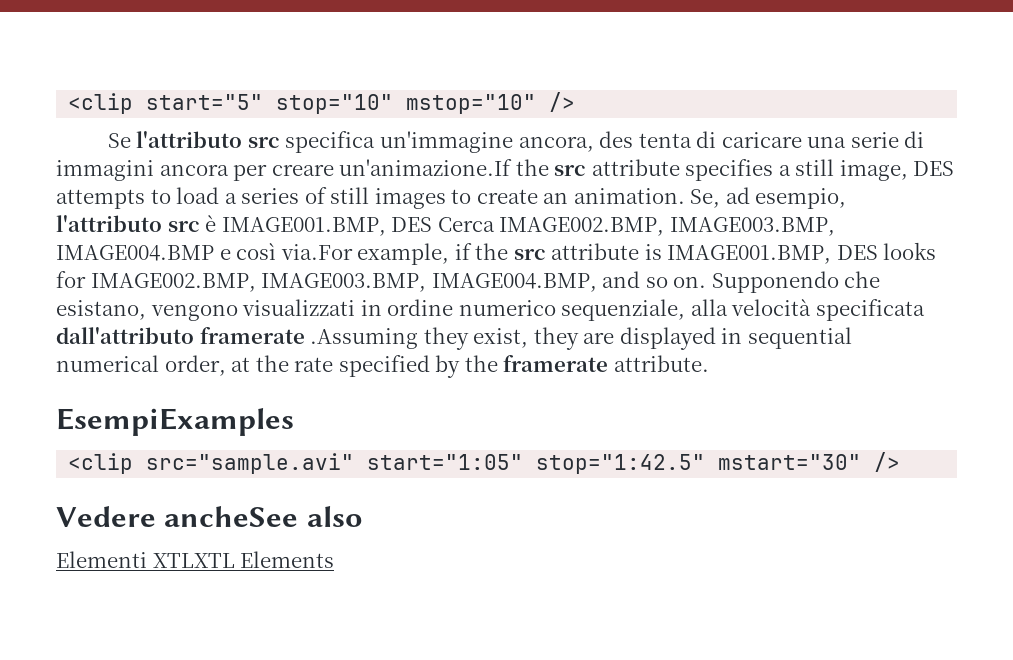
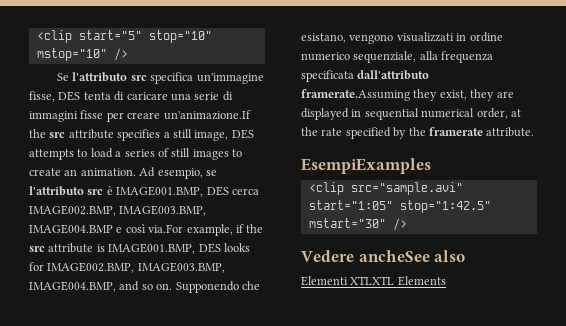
- Se l'attributo src specifica un'immagine ancora, des tenta di caricare una serie di immagini ancora per creare un'animazione.If the src attribute specifies a still image, DES attempts to load a series of still images to create an animation.
+ Se l'attributo src specifica un'immagine fisse, DES tenta di caricare una serie di immagini fisse per creare un'animazione.If the src attribute specifies a still image, DES attempts to load a series of still images to create an animation.
- Se, ad esempio, l'attributo src è IMAGE001.BMP, DES Cerca IMAGE002.BMP, IMAGE003.BMP, IMAGE004.BMP e così via.For example, if the src attribute is IMAGE001.BMP, DES looks for IMAGE002.BMP, IMAGE003.BMP, IMAGE004.BMP, and so on.
+ Ad esempio, se l'attributo src è IMAGE001.BMP, DES cerca IMAGE002.BMP, IMAGE003.BMP, IMAGE004.BMP e così via.For example, if the src attribute is IMAGE001.BMP, DES looks for IMAGE002.BMP, IMAGE003.BMP, IMAGE004.BMP, and so on.
- Supponendo che esistano, vengono visualizzati in ordine numerico sequenziale, alla velocità specificata dall'attributo framerate .Assuming they exist, they are displayed in sequential numerical order, at the rate specified by the framerate attribute.
+ Supponendo che esistano, vengono visualizzati in ordine numerico sequenziale, alla frequenza specificata dall'attributo framerate.Assuming they exist, they are displayed in sequential numerical order, at the rate specified by the framerate attribute.

